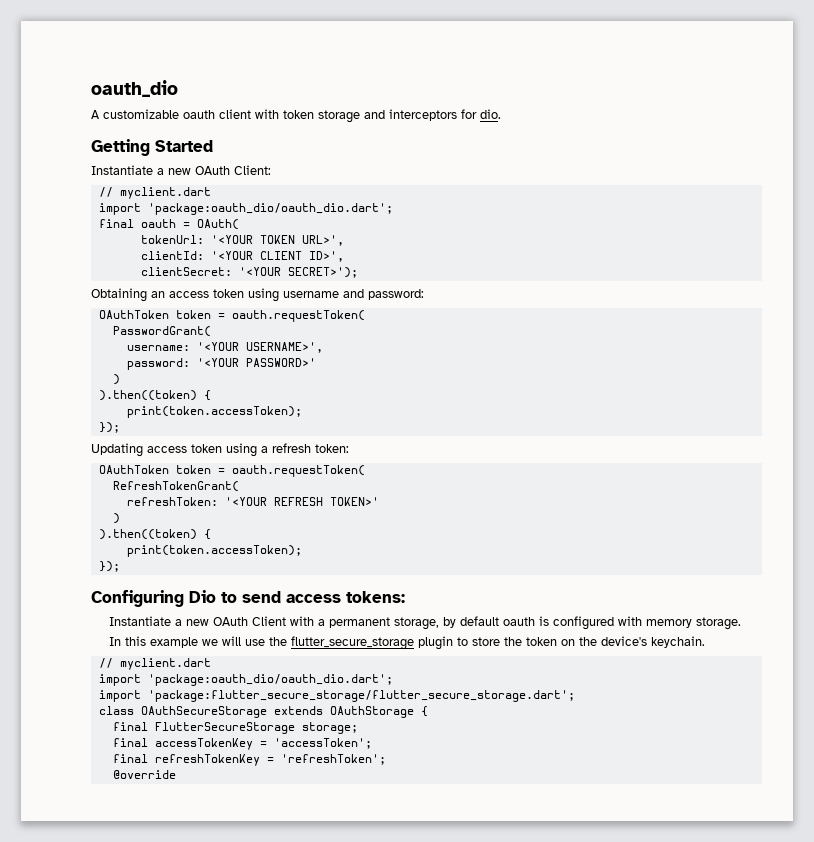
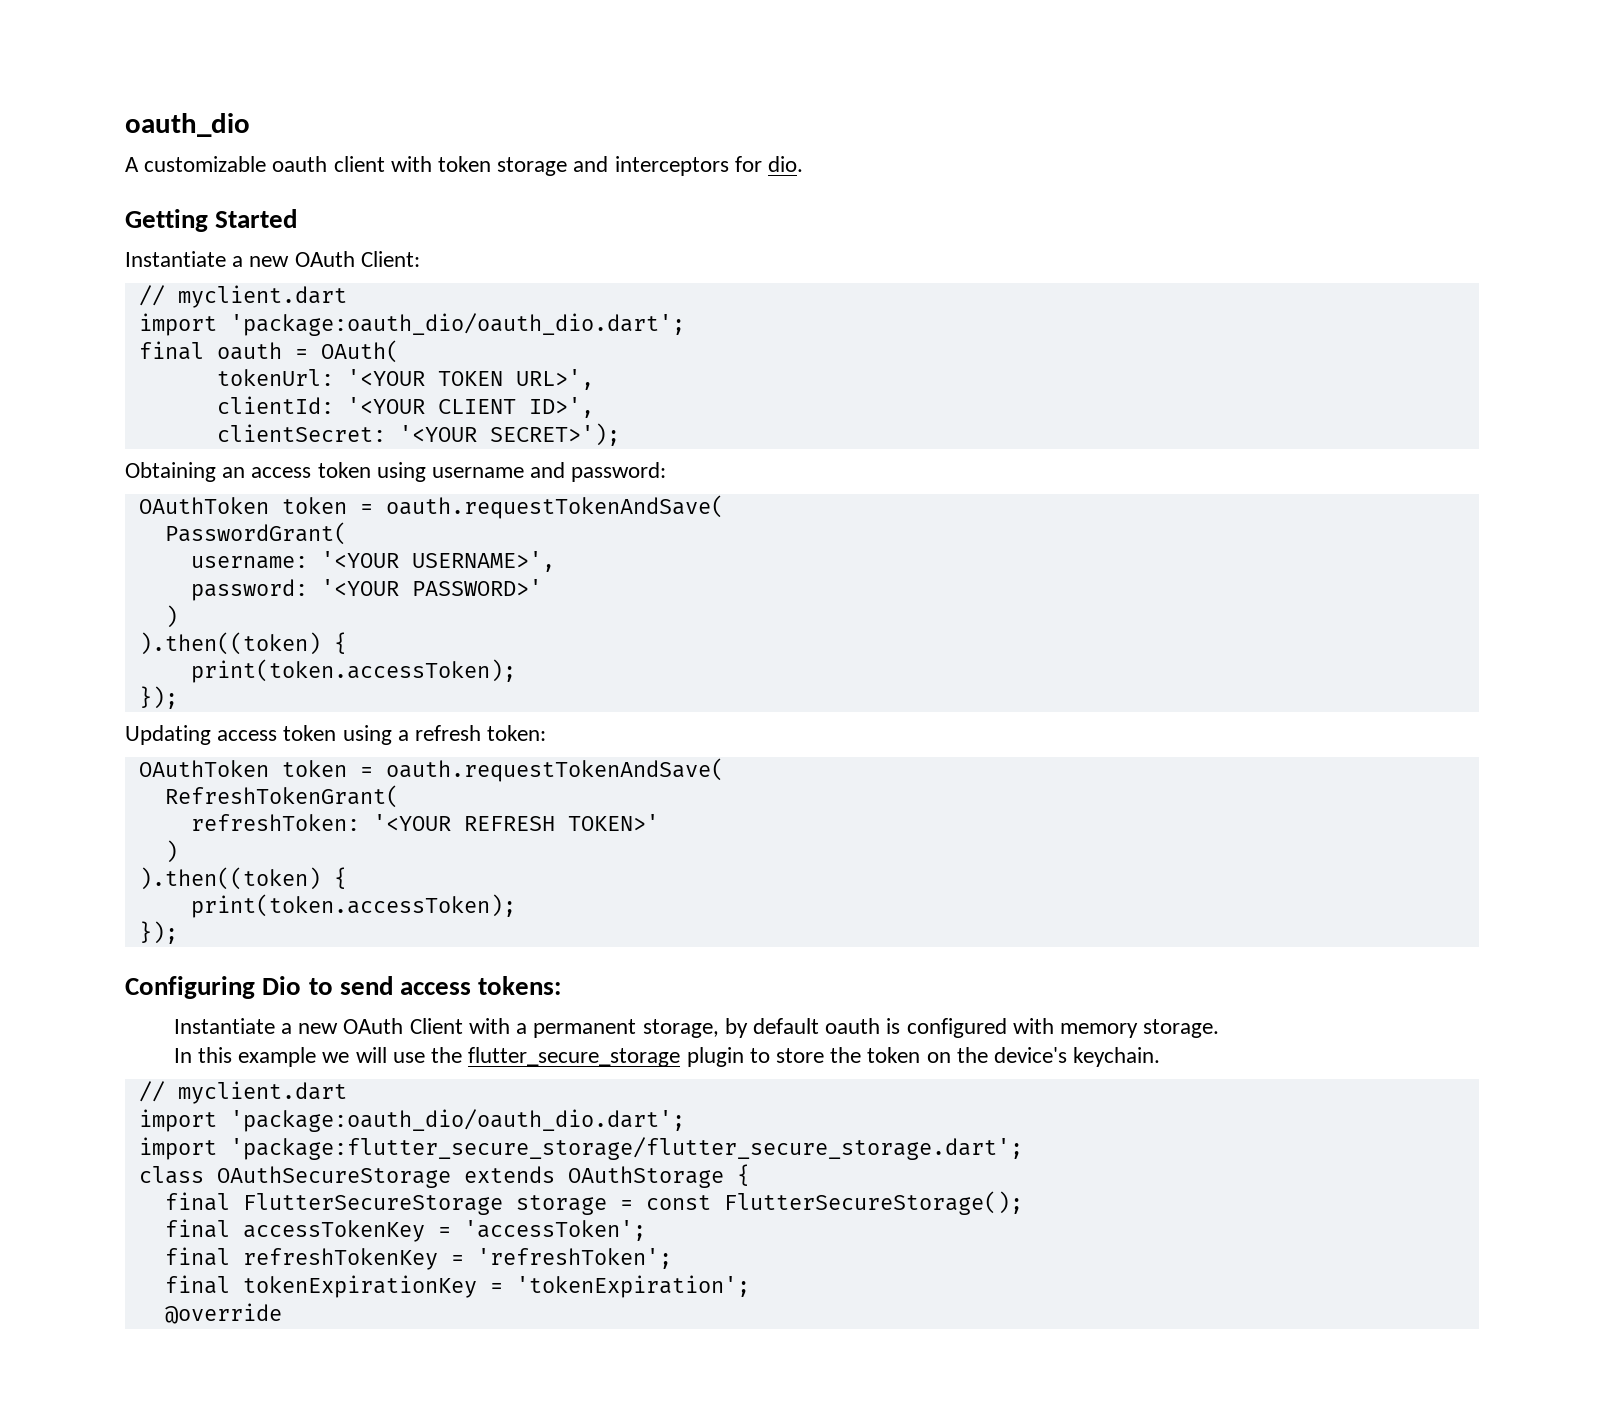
  Obtaining an access token using username and password:
- OAuthToken token = oauth.requestToken(
+ OAuthToken token = oauth.requestTokenAndSave(
  Updating access token using a refresh token:
- OAuthToken token = oauth.requestToken(
+ OAuthToken token = oauth.requestTokenAndSave(
- final FlutterSecureStorage storage;
+ final FlutterSecureStorage storage = const FlutterSecureStorage();
+ final tokenExpirationKey = 'tokenExpiration';

